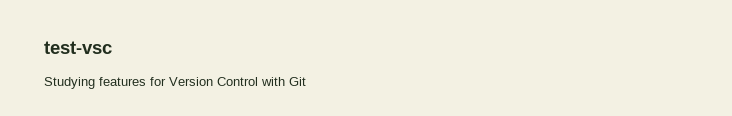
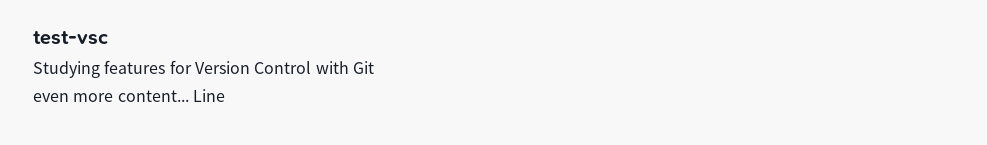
+ even more content... Line

